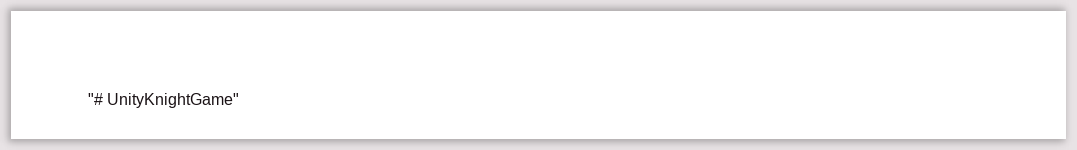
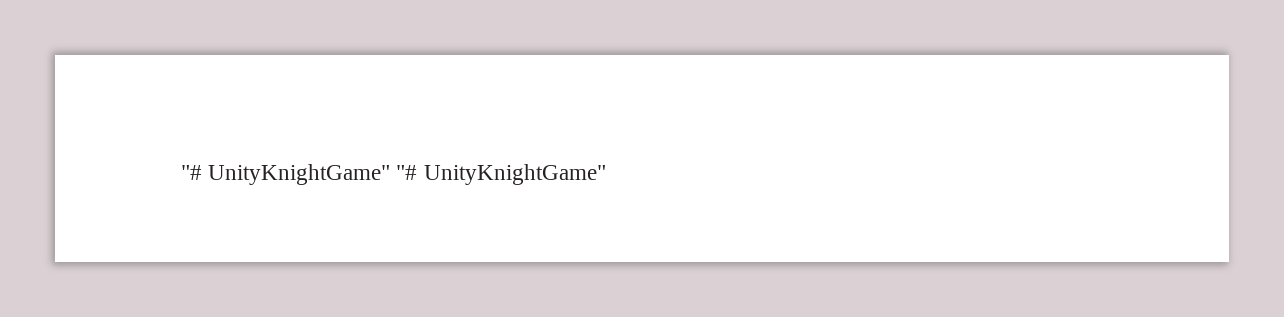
- "# UnityKnightGame"
+ "# UnityKnightGame" "# UnityKnightGame"

